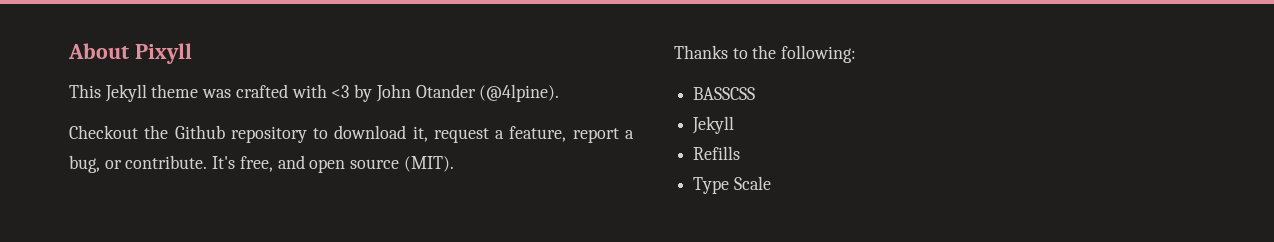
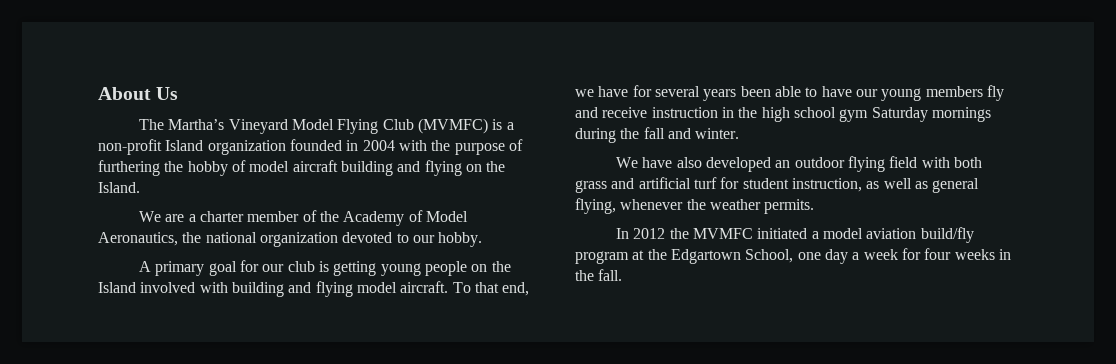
- About Pixyll
- This Jekyll theme was crafted with <3 by John Otander (@4lpine).
- Checkout the Github repository to download it, request a feature, report a bug, or contribute. It's free, and open source (MIT).
- Thanks to the following:
- BASSCSS
- Jekyll
- Refills
- Type Scale
+ About Us
+ The Martha’s Vineyard Model Flying Club (MVMFC) is a non-profit Island organization founded in 2004 with the purpose of furthering the hobby of model aircraft building and flying on the Island.
+ We are a charter member of the Academy of Model Aeronautics, the national organization devoted to our hobby.
+ A primary goal for our club is getting young people on the Island involved with building and flying model aircraft. To that end, we have for several years been able to have our young members fly and receive instruction in the high school gym Saturday mornings during the fall and winter.
+ We have also developed an outdoor flying field with both grass and artificial turf for student instruction, as well as general flying, whenever the weather permits.
+ In 2012 the MVMFC initiated a model aviation build/fly program at the Edgartown School, one day a week for four weeks in the fall.

